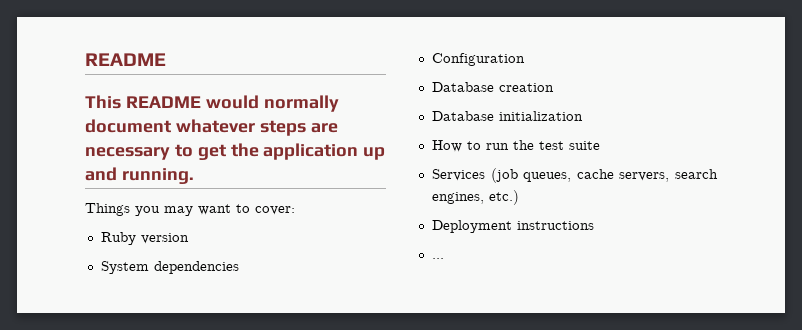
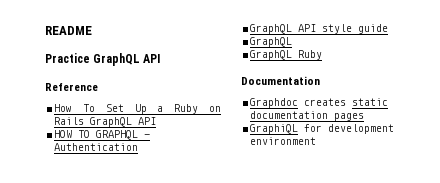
- This README would normally document whatever steps are necessary to get the application up and running.
- Things you may want to cover:
- Ruby version
- System dependencies
- Configuration
- Database creation
- Database initialization
- How to run the test suite
- Services (job queues, cache servers, search engines, etc.)
- Deployment instructions
- ...
+ Practice GraphQL API
+ Reference
+ How To Set Up a Ruby on Rails GraphQL API
+ HOW TO GRAPHQL - Authentication
+ GraphQL API style guide
+ GraphQL
+ GraphQL Ruby
+ Documentation
+ Graphdoc creates static documentation pages
+ GraphiQL for development environment

